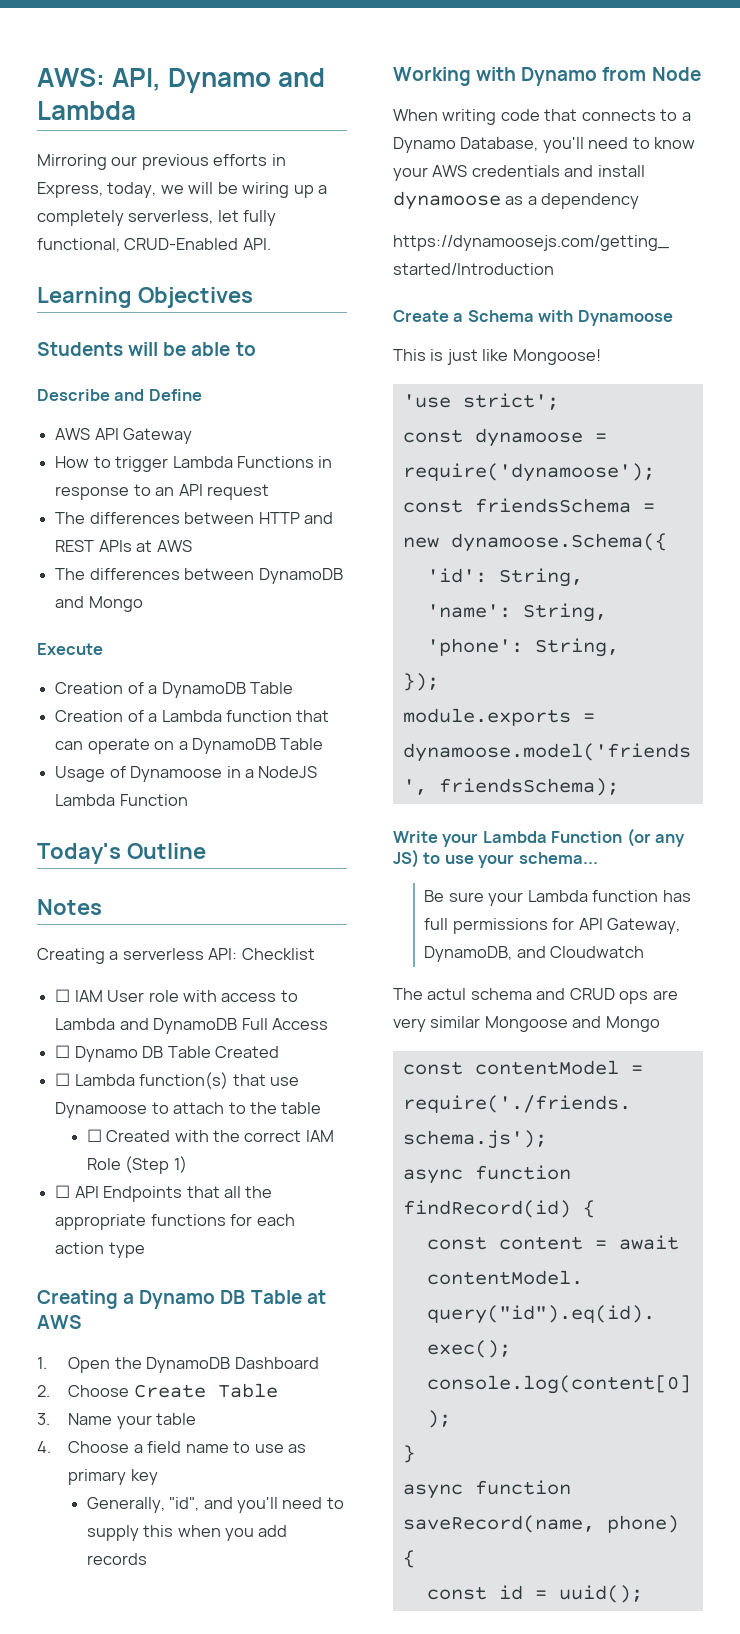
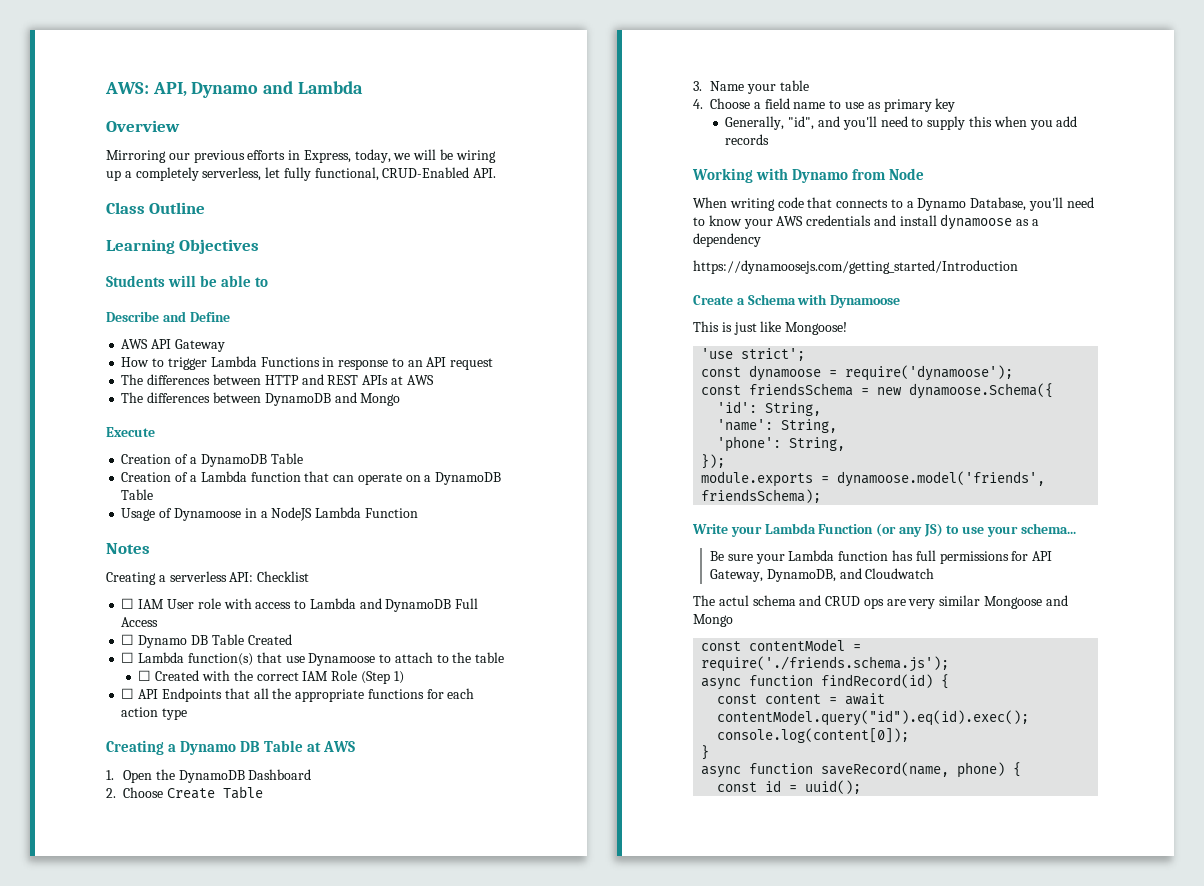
+ Overview
+ Class Outline
- Today's Outline

